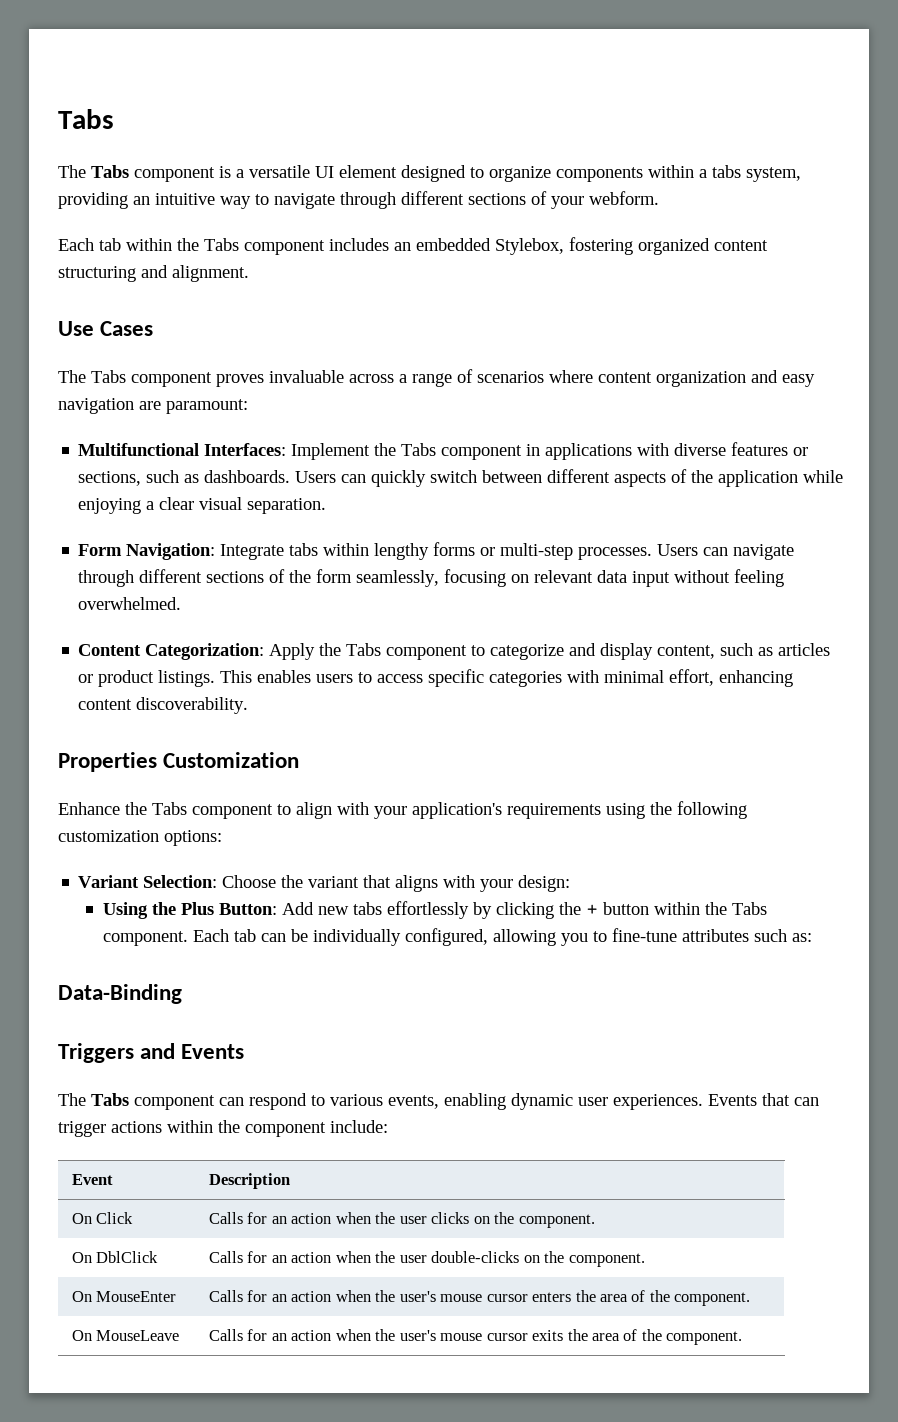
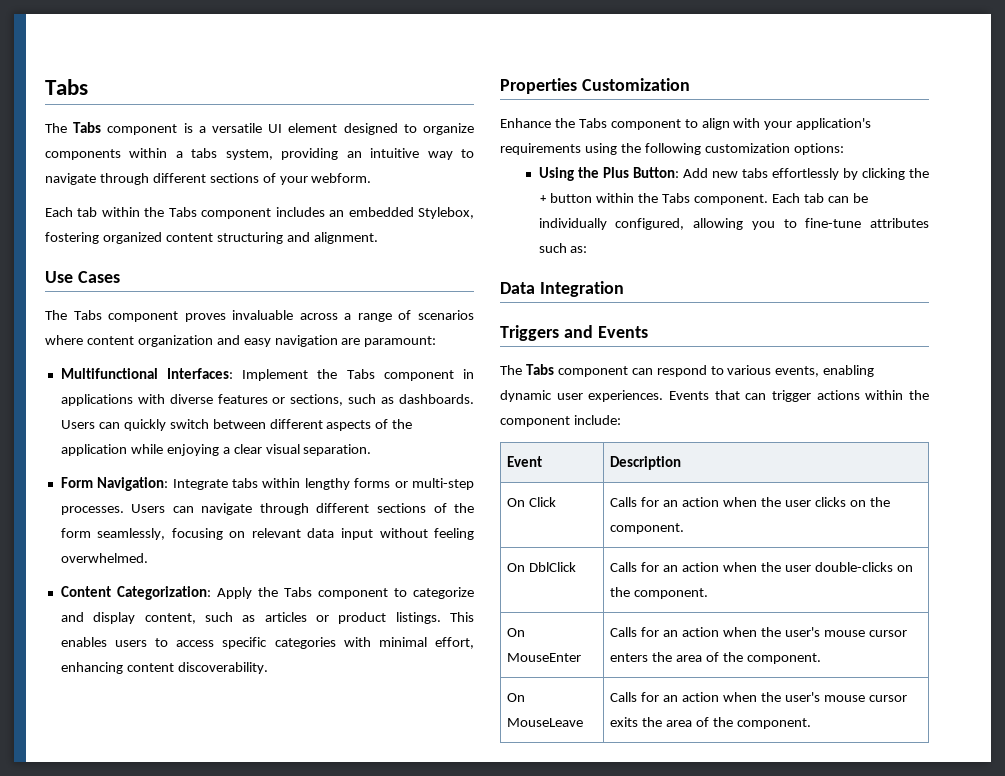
- Variant Selection: Choose the variant that aligns with your design:
- Data-Binding
+ Data Integration

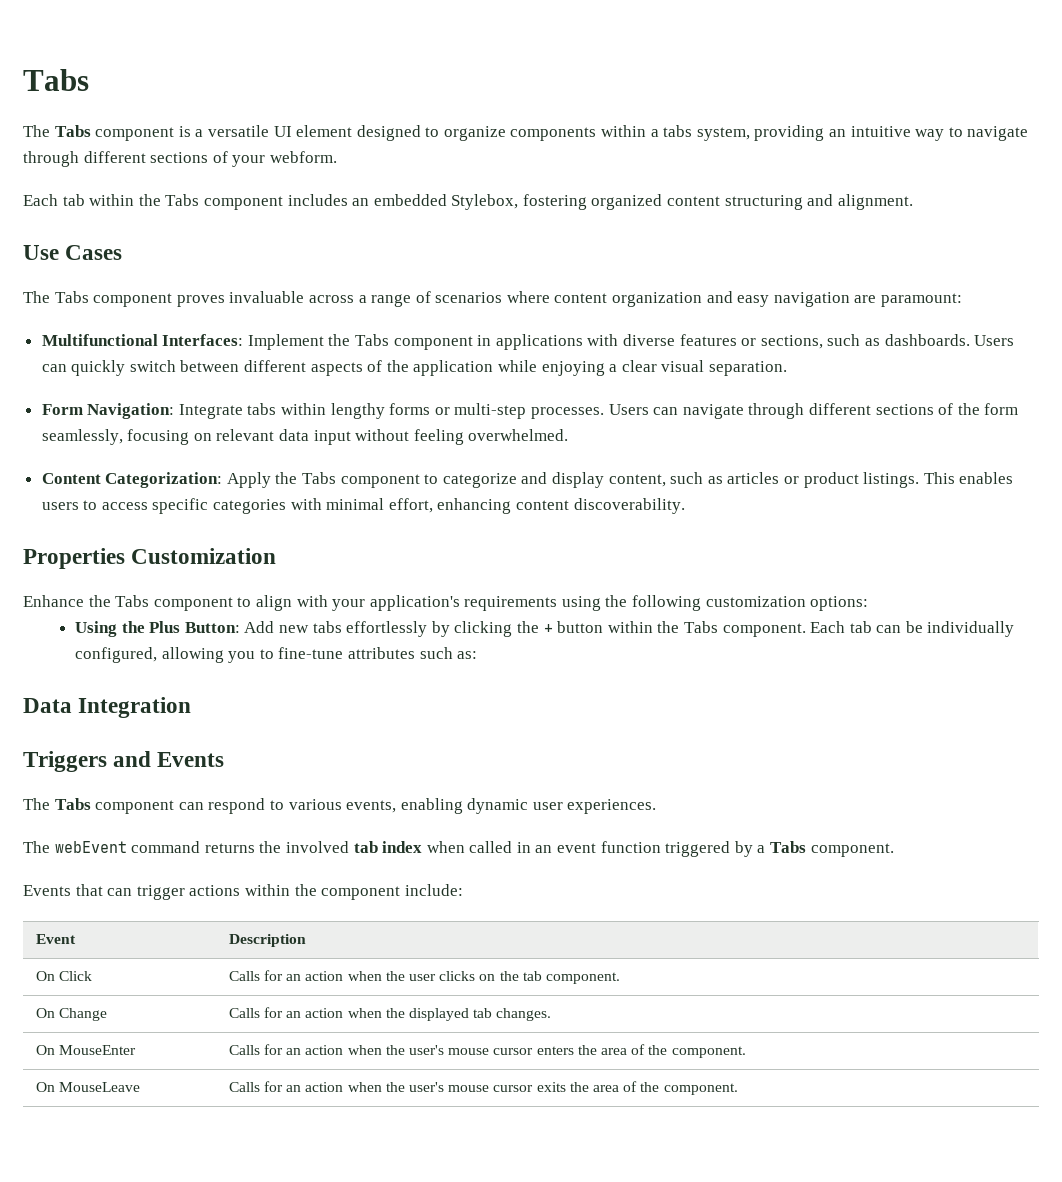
- The Tabs component can respond to various events, enabling dynamic user experiences. Events that can trigger actions within the component include:
+ The Tabs component can respond to various events, enabling dynamic user experiences.
+ The webEvent command returns the involved tab index when called in an event function triggered by a Tabs component.
+ Events that can trigger actions within the component include:
- On Click | Calls for an action when the user clicks on the component.
- On DblClick | Calls for an action when the user double-clicks on the component.
+ On Click | Calls for an action when the user clicks on the tab component.
+ On Change | Calls for an action when the displayed tab changes.

